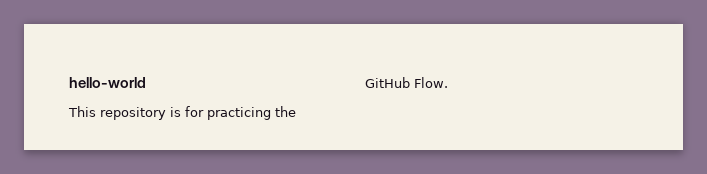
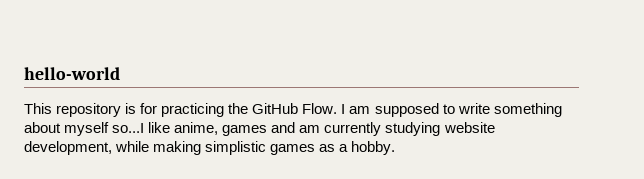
+ I am supposed to write something about myself so...I like anime, games and am currently studying website development, while making simplistic games as a hobby.

